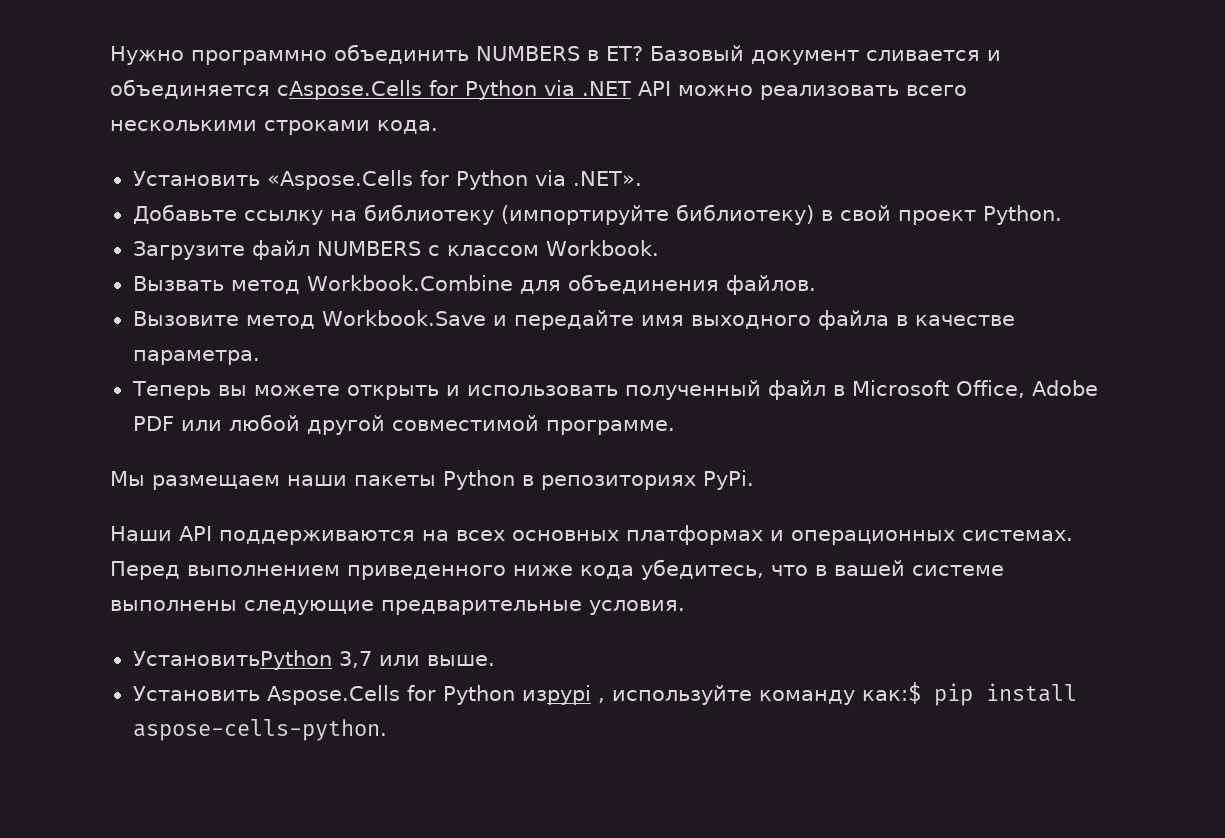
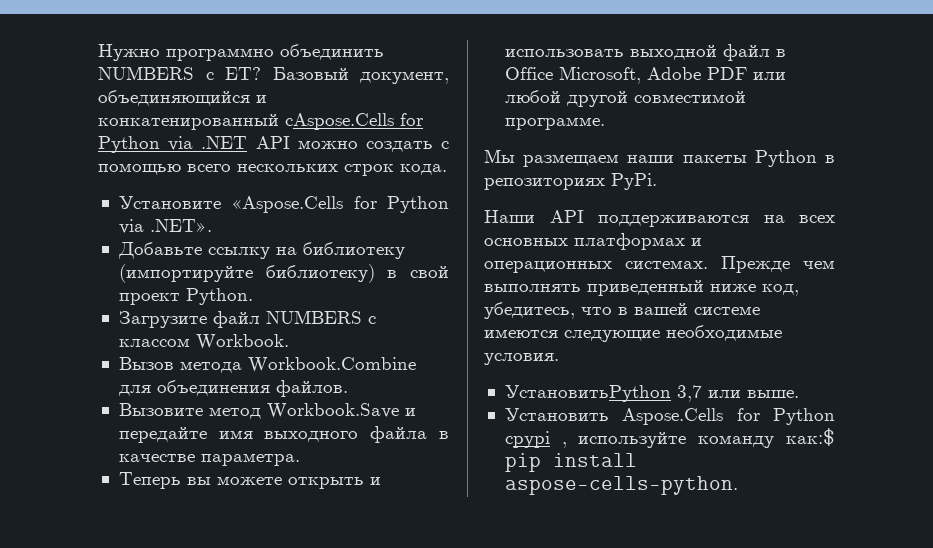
- Нужно программно объединить NUMBERS в ET?
+ Нужно программно объединить NUMBERS с ET?
- Базовый документ сливается и объединяется сAspose.Cells for Python via .NET API можно реализовать всего несколькими строками кода.
+ Базовый документ, объединяющийся и конкатенированный сAspose.Cells for Python via .NET API можно создать с помощью всего нескольких строк кода.
- Установить «Aspose.Cells for Python via .NET».
+ Установите «Aspose.Cells for Python via .NET».
- Вызвать метод Workbook.Combine для объединения файлов.
+ Вызов метода Workbook.Combine для объединения файлов.
- Теперь вы можете открыть и использовать полученный файл в Microsoft Office, Adobe PDF или любой другой совместимой программе.
+ Теперь вы можете открыть и использовать выходной файл в Office Microsoft, Adobe PDF или любой другой совместимой программе.
- Перед выполнением приведенного ниже кода убедитесь, что в вашей системе выполнены следующие предварительные условия.
+ Прежде чем выполнять приведенный ниже код, убедитесь, что в вашей системе имеются следующие необходимые условия.
- Установить Aspose.Cells for Python изpypi , используйте команду как:$ pip install aspose-cells-python.
+ Установить Aspose.Cells for Python сpypi , используйте команду как:$ pip install aspose-cells-python.

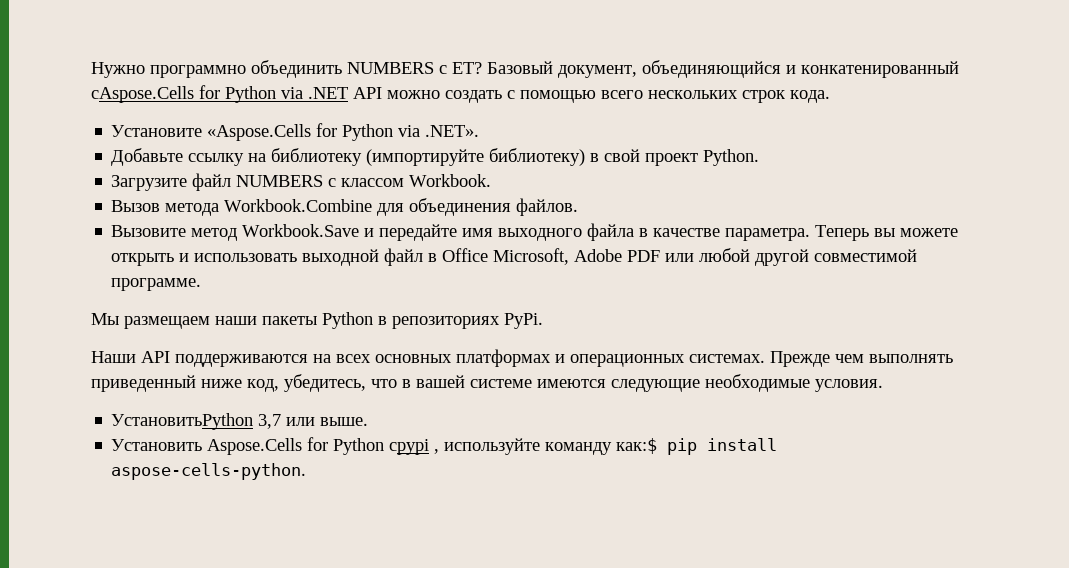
- Вызовите метод Workbook.Save и передайте имя выходного файла в качестве параметра.
- Теперь вы можете открыть и использовать выходной файл в Office Microsoft, Adobe PDF или любой другой совместимой программе.
+ Вызовите метод Workbook.Save и передайте имя выходного файла в качестве параметра. Теперь вы можете открыть и использовать выходной файл в Office Microsoft, Adobe PDF или любой другой совместимой программе.

